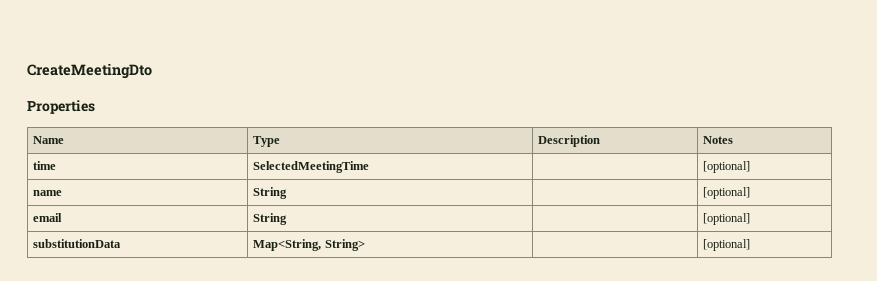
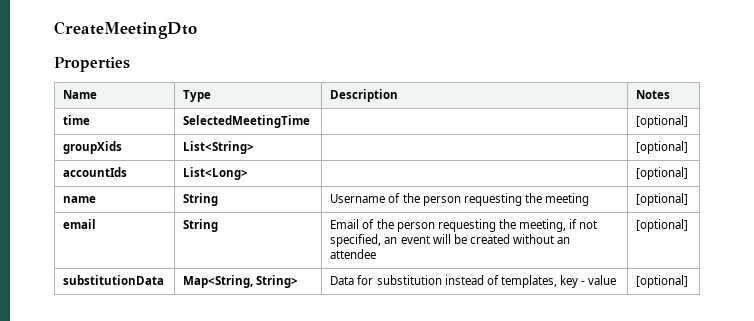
- name | String | | [optional]
- email | String | | [optional]
- substitutionData | Map<String, String> | | [optional]
+ groupXids | List<String> | | [optional]
+ accountIds | List<Long> | | [optional]
+ name | String | Username of the person requesting the meeting | [optional]
+ email | String | Email of the person requesting the meeting, if not specified, an event will be created without an attendee | [optional]
+ substitutionData | Map<String, String> | Data for substitution instead of templates, key - value | [optional]

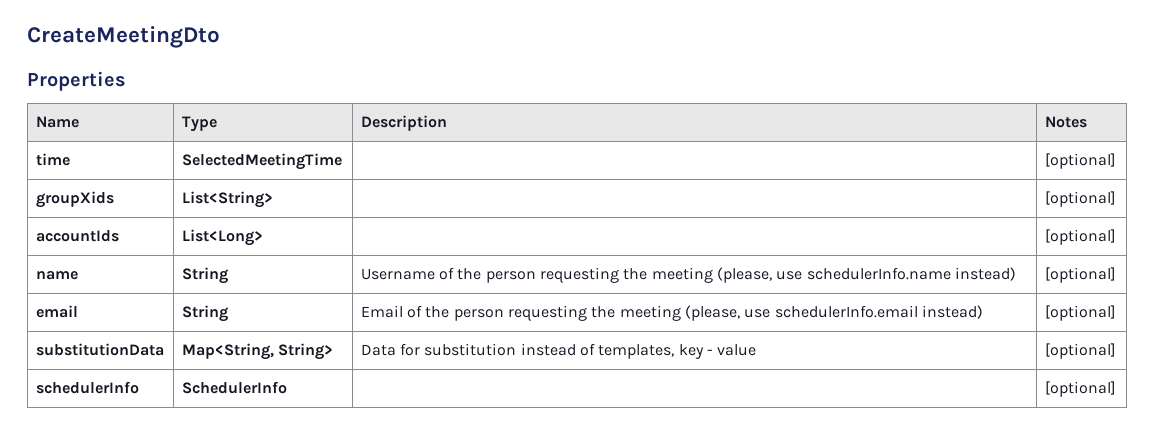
- name | String | Username of the person requesting the meeting | [optional]
+ name | String | Username of the person requesting the meeting (please, use schedulerInfo.name instead) | [optional]
- email | String | Email of the person requesting the meeting, if not specified, an event will be created without an attendee | [optional]
+ email | String | Email of the person requesting the meeting (please, use schedulerInfo.email instead) | [optional]
+ schedulerInfo | SchedulerInfo | | [optional]

